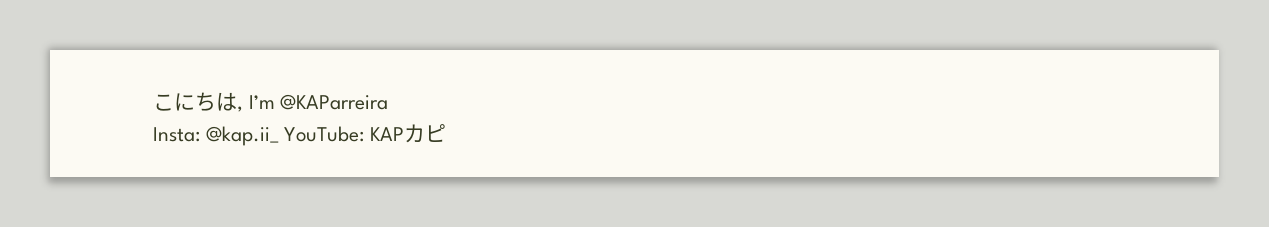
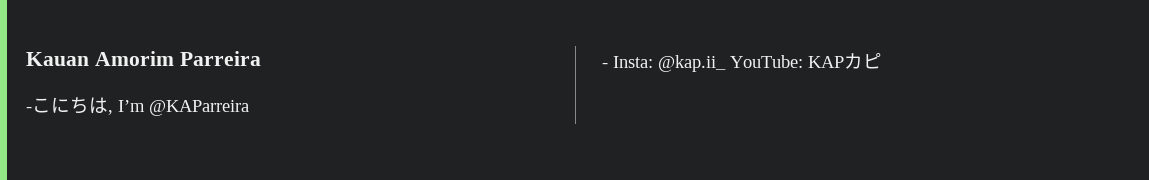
- こにちは, I’m @KAParreira
+ Kauan Amorim Parreira
+ -こにちは, I’m @KAParreira
- Insta: @kap.ii_ YouTube: KAPカピ
+ - Insta: @kap.ii_ YouTube: KAPカピ

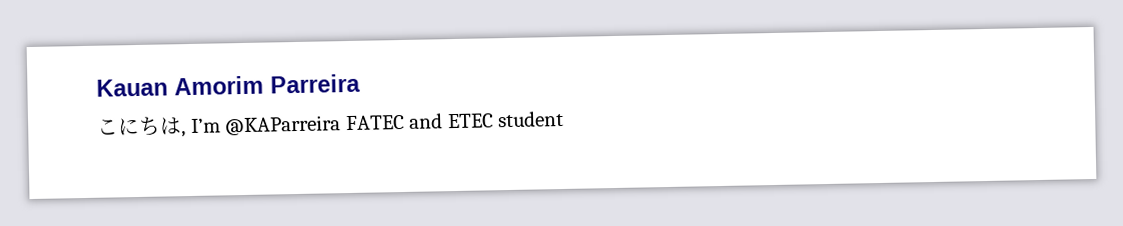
- -こにちは, I’m @KAParreira
- - Insta: @kap.ii_ YouTube: KAPカピ
+ こにちは, I’m @KAParreira FATEC and ETEC student

